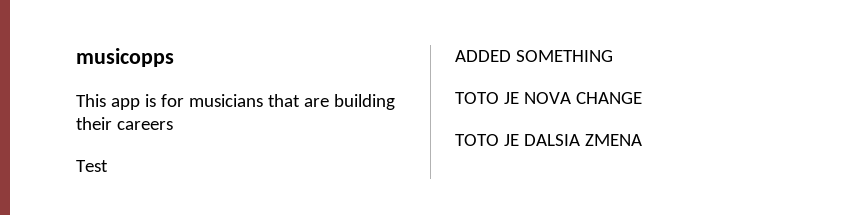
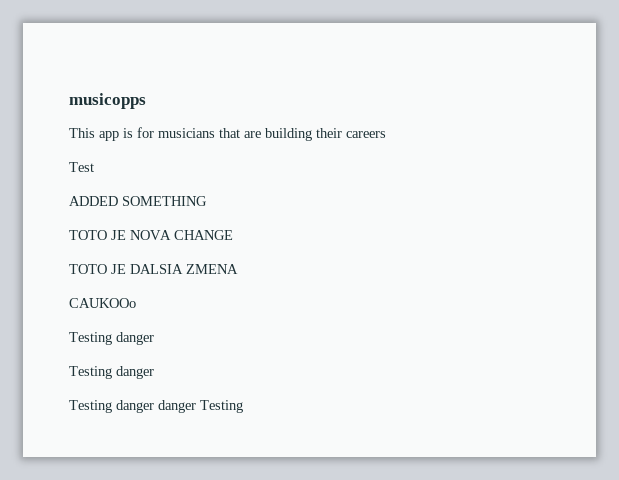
+ CAUKOOo
+ Testing danger
+ Testing danger
+ Testing danger danger Testing

